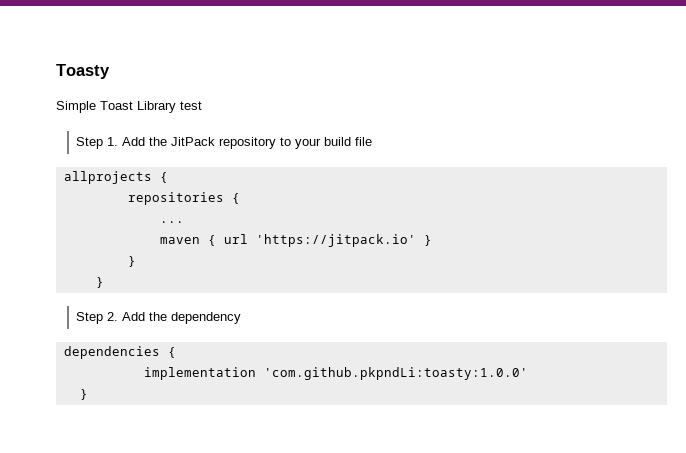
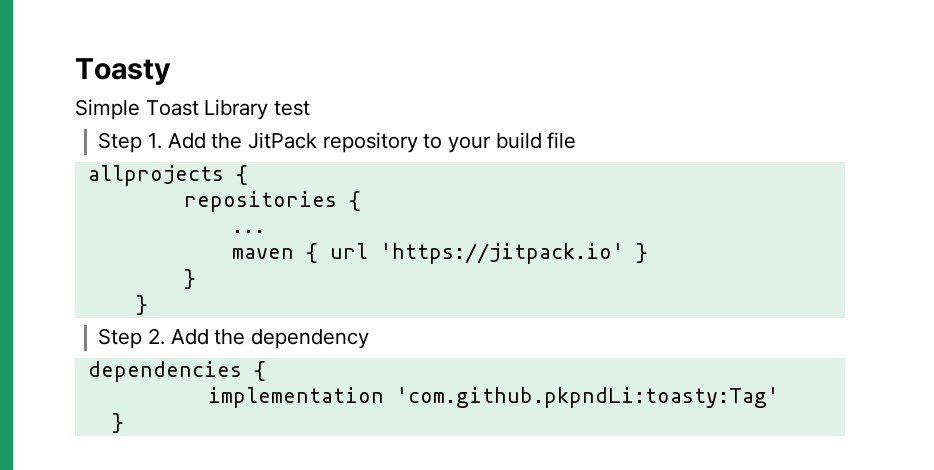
- implementation 'com.github.pkpndLi:toasty:1.0.0'
+ implementation 'com.github.pkpndLi:toasty:Tag'

